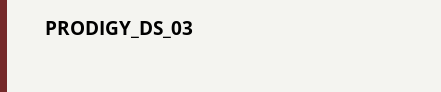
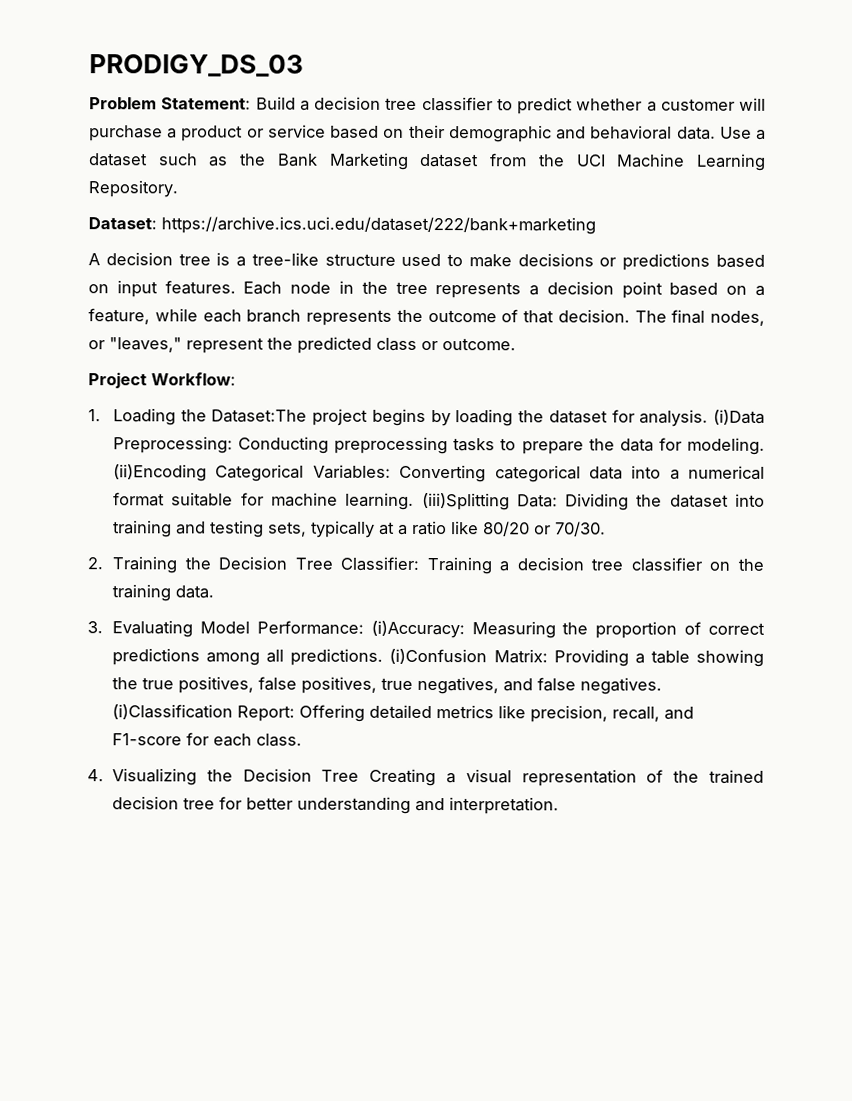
+ Problem Statement: Build a decision tree classifier to predict whether a customer will purchase a product or service based on their demographic and behavioral data. Use a dataset such as the Bank Marketing dataset from the UCI Machine Learning Repository.
+ Dataset: https://archive.ics.uci.edu/dataset/222/bank+marketing
+ A decision tree is a tree-like structure used to make decisions or predictions based on input features. Each node in the tree represents a decision point based on a feature, while each branch represents the outcome of that decision. The final nodes, or "leaves," represent the predicted class or outcome.
+ Project Workflow:
+ 1. Loading the Dataset:The project begins by loading the dataset for analysis. (i)Data Preprocessing: Conducting preprocessing tasks to prepare the data for modeling. (ii)Encoding Categorical Variables: Converting categorical data into a numerical format suitable for machine learning. (iii)Splitting Data: Dividing the dataset into training and testing sets, typically at a ratio like 80/20 or 70/30.
+ 2. Training the Decision Tree Classifier: Training a decision tree classifier on the training data.
+ 3. Evaluating Model Performance: (i)Accuracy: Measuring the proportion of correct predictions among all predictions. (i)Confusion Matrix: Providing a table showing the true positives, false positives, true negatives, and false negatives. (i)Classification Report: Offering detailed metrics like precision, recall, and F1-score for each class.
+ 4. Visualizing the Decision Tree Creating a visual representation of the trained decision tree for better understanding and interpretation.

